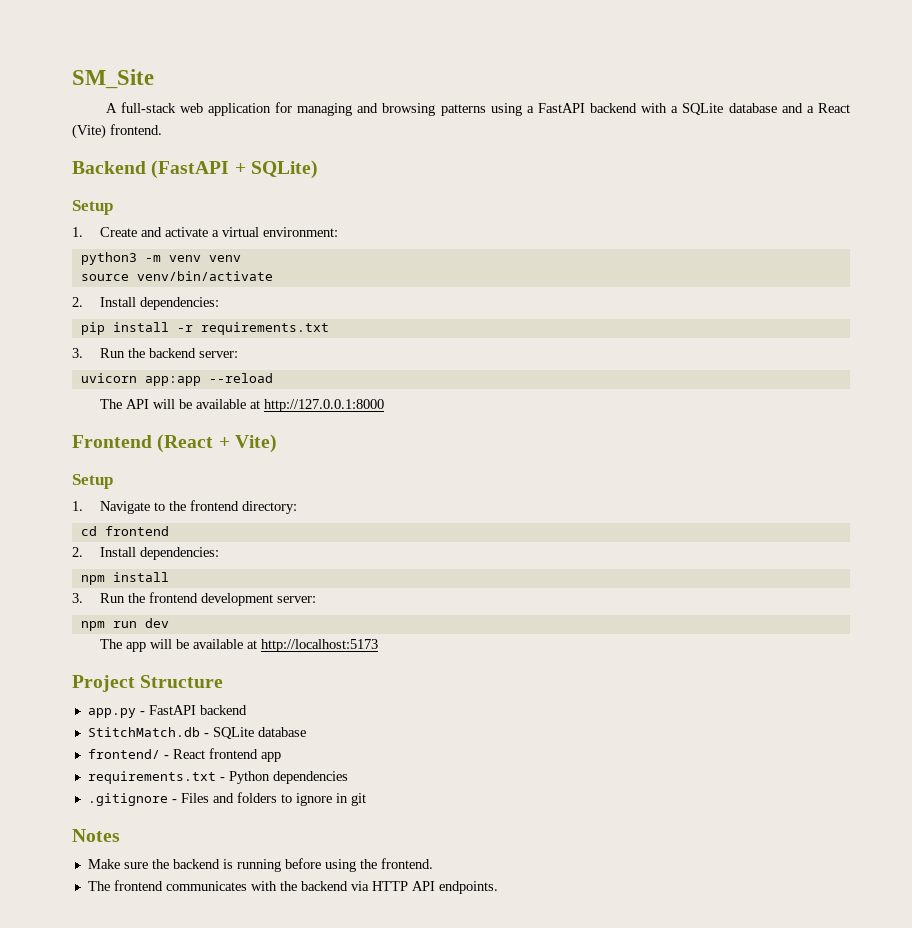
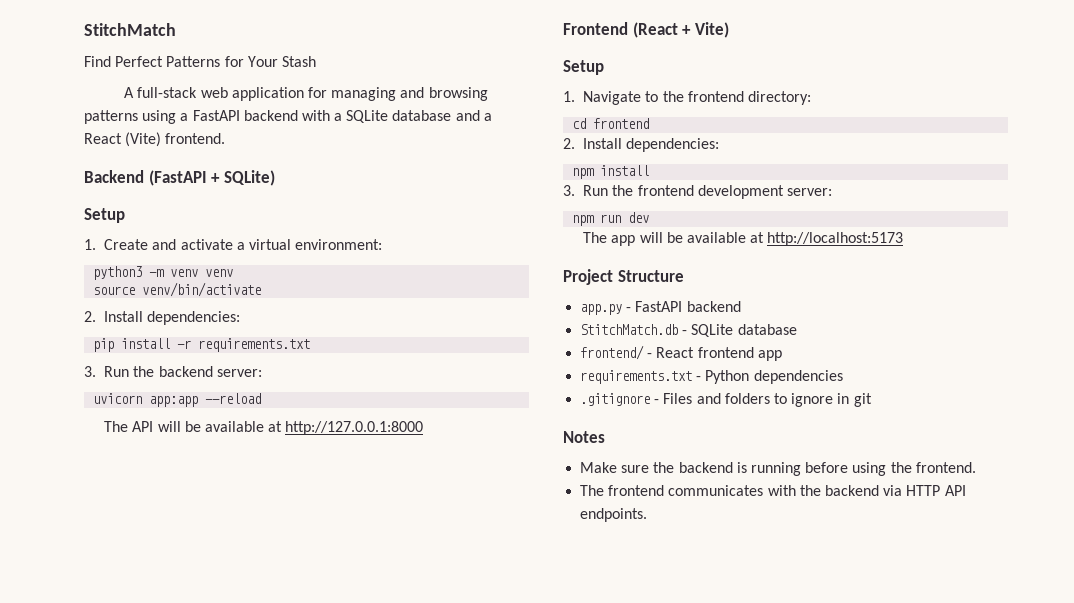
- SM_Site
+ StitchMatch
+ Find Perfect Patterns for Your Stash

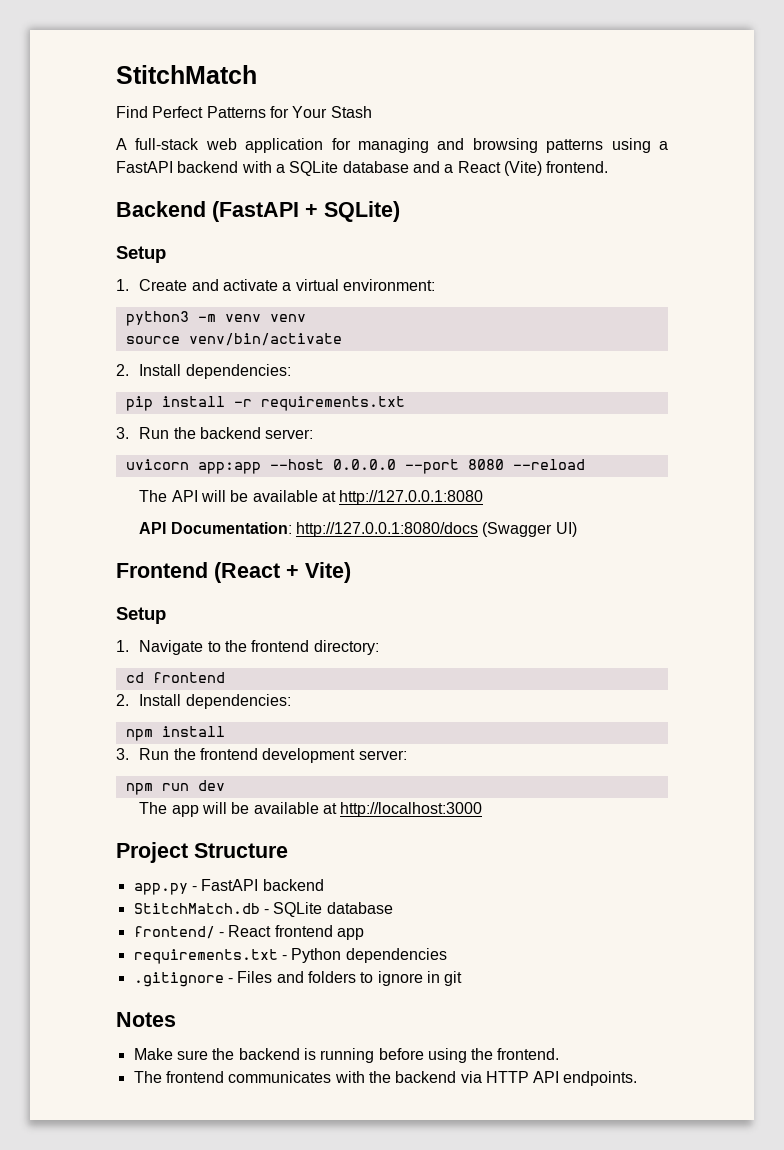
- uvicorn app:app --reload
+ uvicorn app:app --host 0.0.0.0 --port 8080 --reload
- The API will be available at http://127.0.0.1:8000
+ The API will be available at http://127.0.0.1:8080
+ API Documentation: http://127.0.0.1:8080/docs (Swagger UI)
- The app will be available at http://localhost:5173
+ The app will be available at http://localhost:3000

